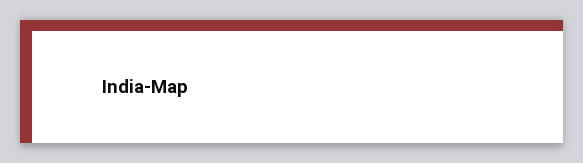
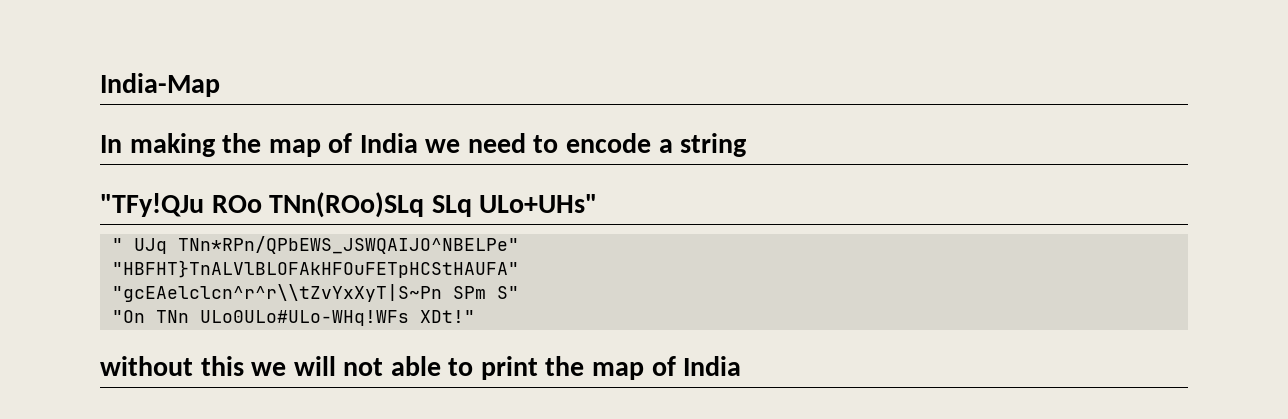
+ In making the map of India we need to encode a string
+ "TFy!QJu ROo TNn(ROo)SLq SLq ULo+UHs"
+ " UJq TNn*RPn/QPbEWS_JSWQAIJO^NBELPe"
+ "HBFHT}TnALVlBLOFAkHFOuFETpHCStHAUFA"
+ "gcEAelclcn^r^r\\tZvYxXyT|S~Pn SPm S"
+ "On TNn ULo0ULo#ULo-WHq!WFs XDt!"
+ without this we will not able to print the map of India

